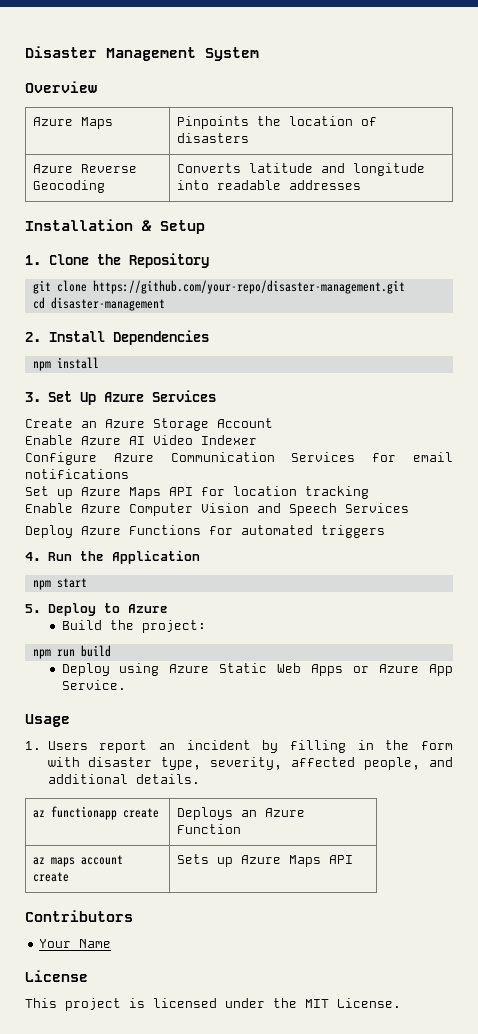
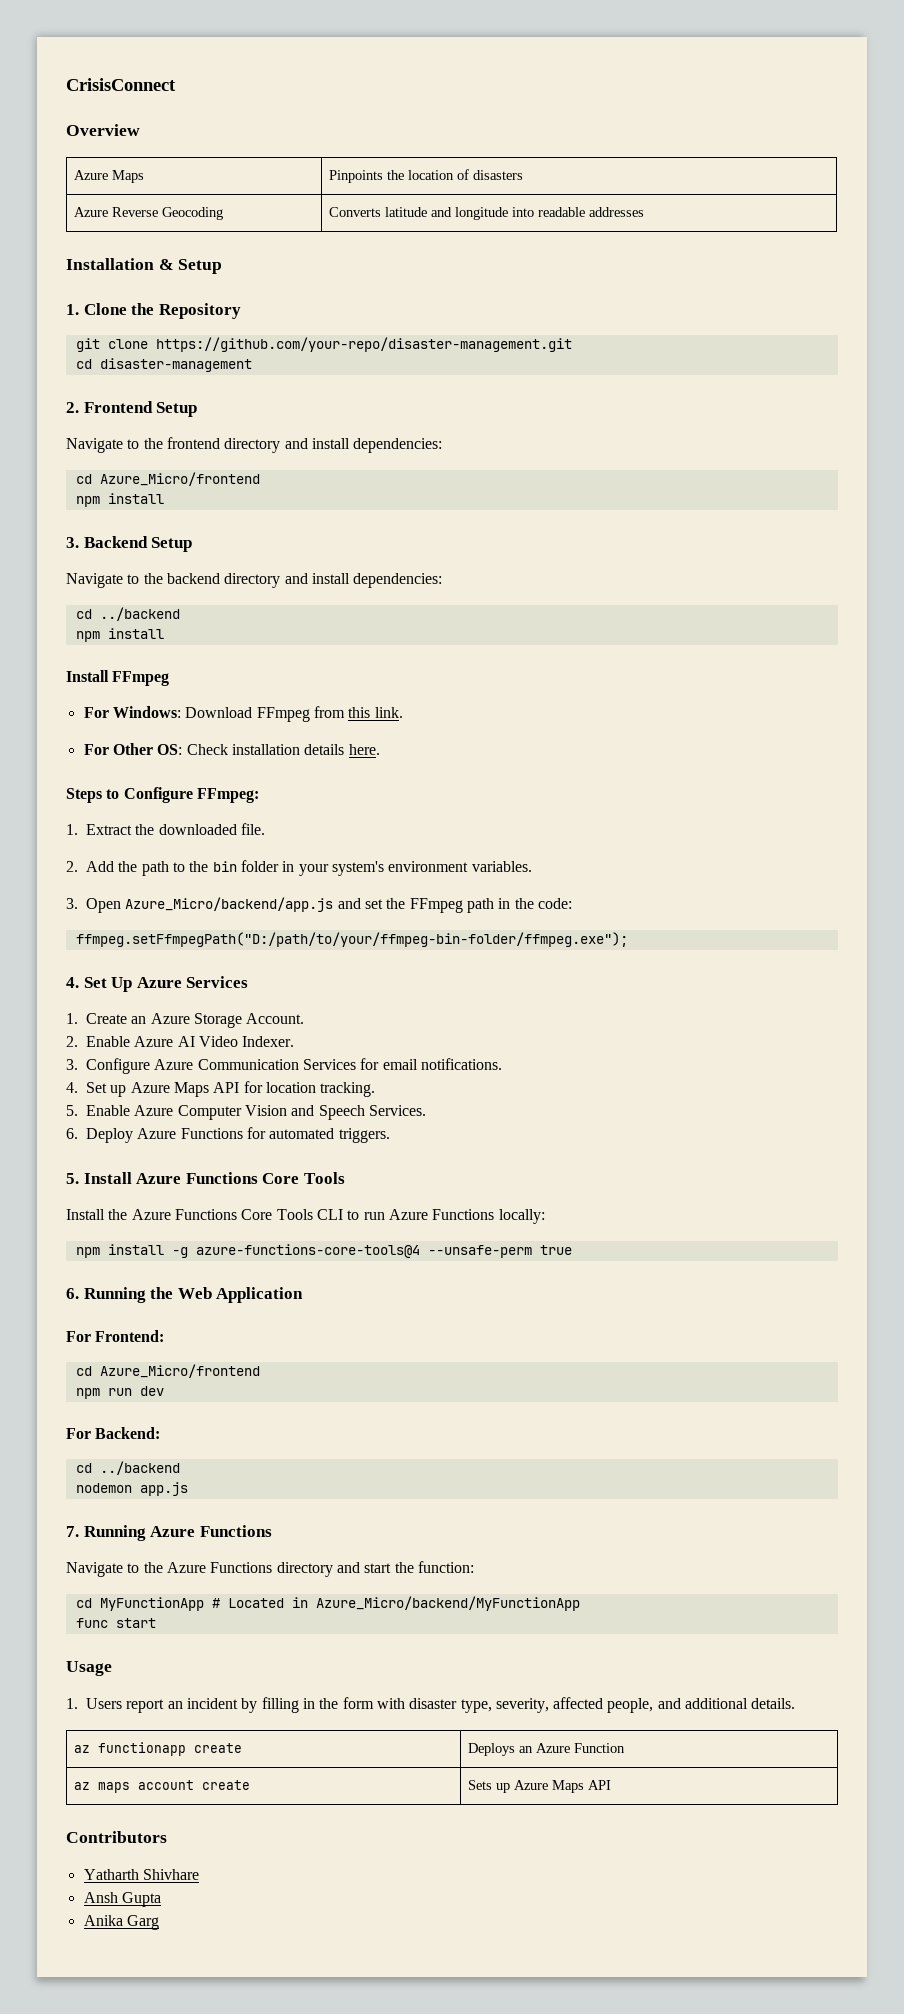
- Disaster Management System
+ CrisisConnect
- 2. Install Dependencies
+ 2. Frontend Setup
+ Navigate to the frontend directory and install dependencies:
+ cd Azure_Micro/frontend
  npm install
- 3. Set Up Azure Services
+ 3. Backend Setup
+ Navigate to the backend directory and install dependencies:
+ cd ../backend
+ npm install
+ Install FFmpeg
+ For Windows: Download FFmpeg from this link.
+ For Other OS: Check installation details here.
+ Steps to Configure FFmpeg:
+ 1. Extract the downloaded file.
+ 2. Add the path to the bin folder in your system's environment variables.
+ 3. Open Azure_Micro/backend/app.js and set the FFmpeg path in the code:
+ ffmpeg.setFfmpegPath("D:/path/to/your/ffmpeg-bin-folder/ffmpeg.exe");
+ 4. Set Up Azure Services
- Create an Azure Storage Account
- Enable Azure AI Video Indexer
- Configure Azure Communication Services for email notifications
- Set up Azure Maps API for location tracking
- Enable Azure Computer Vision and Speech Services
- Deploy Azure Functions for automated triggers
- 4. Run the Application
- npm start
- 5. Deploy to Azure
- Build the project:
- npm run build
- Deploy using Azure Static Web Apps or Azure App Service.
+ 1. Create an Azure Storage Account.
+ 2. Enable Azure AI Video Indexer.
+ 3. Configure Azure Communication Services for email notifications.
+ 4. Set up Azure Maps API for location tracking.
+ 5. Enable Azure Computer Vision and Speech Services.
+ 6. Deploy Azure Functions for automated triggers.
+ 5. Install Azure Functions Core Tools
+ Install the Azure Functions Core Tools CLI to run Azure Functions locally:
+ npm install -g azure-functions-core-tools@4 --unsafe-perm true
+ 6. Running the Web Application
+ For Frontend:
+ cd Azure_Micro/frontend
+ npm run dev
+ For Backend:
+ cd ../backend
+ nodemon app.js
+ 7. Running Azure Functions
+ Navigate to the Azure Functions directory and start the function:
+ cd MyFunctionApp # Located in Azure_Micro/backend/MyFunctionApp
+ func start
- Your Name
- License
- This project is licensed under the MIT License.
+ Yatharth Shivhare
+ Ansh Gupta
+ Anika Garg

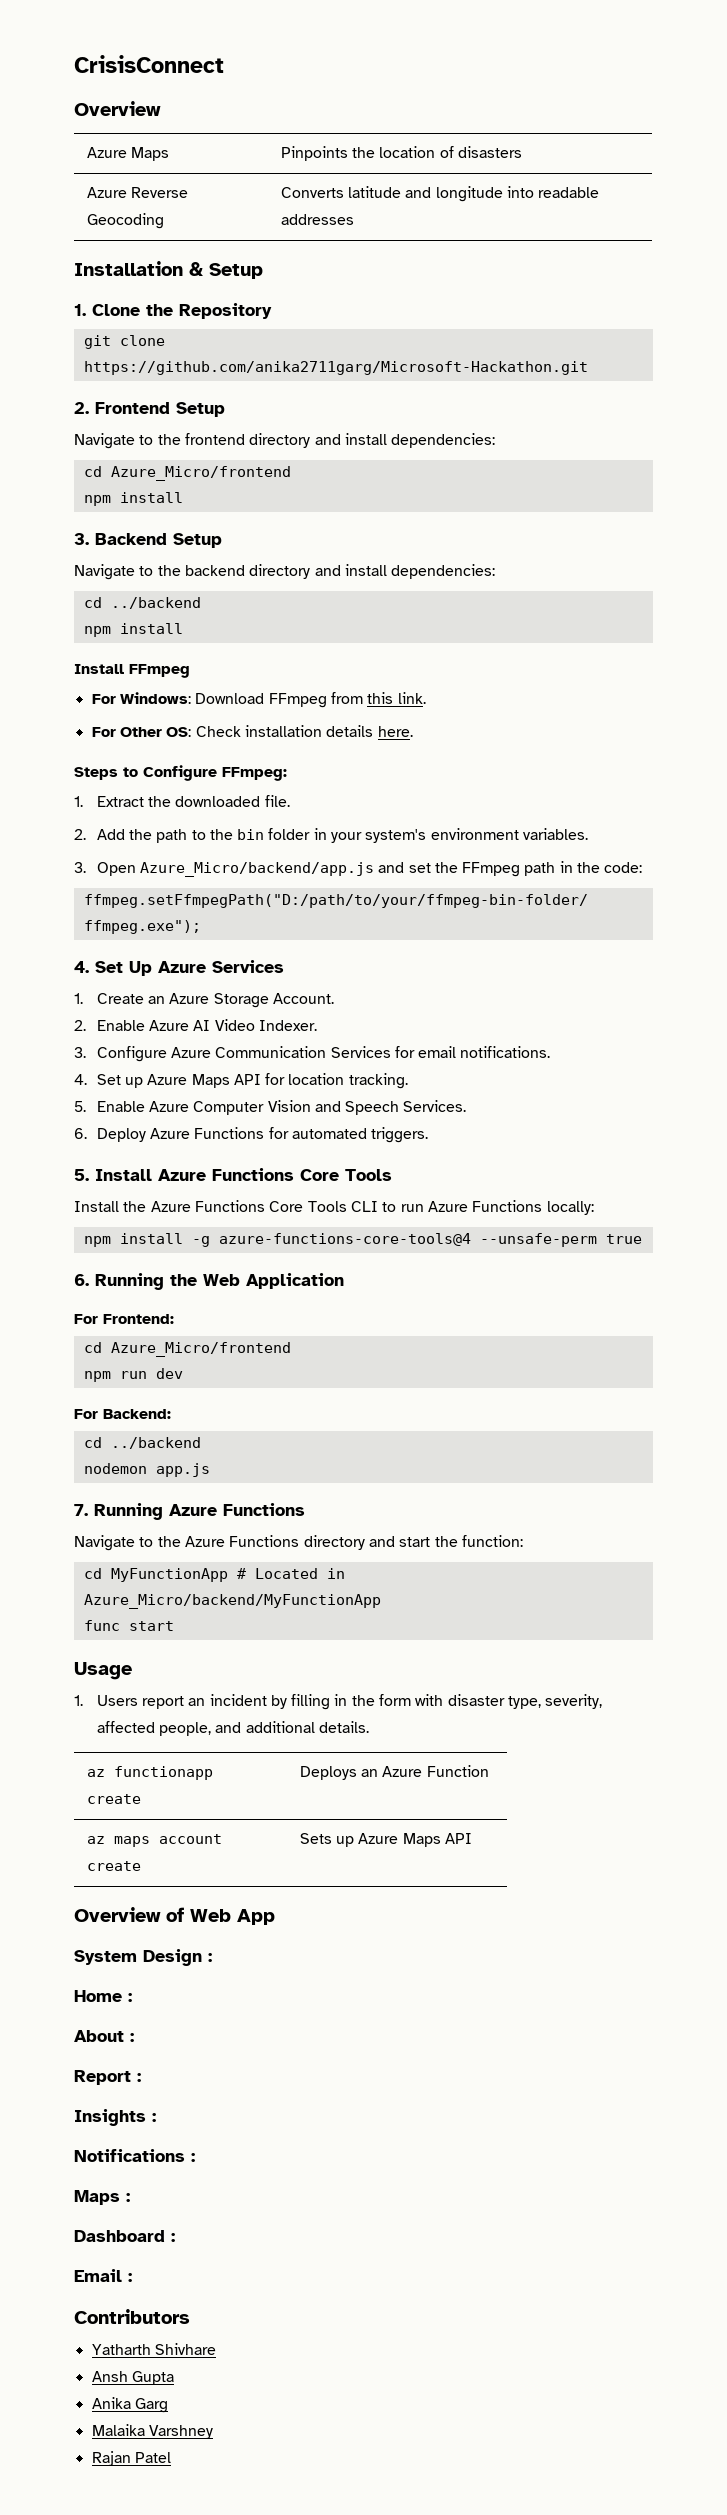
- git clone https://github.com/your-repo/disaster-management.git
- cd disaster-management
+ git clone https://github.com/anika2711garg/Microsoft-Hackathon.git
+ Overview of Web App
+ System Design :
+ Home :
+ About :
+ Report :
+ Insights :
+ Notifications :
+ Maps :
+ Dashboard :
+ Email :
+ Malaika Varshney
+ Rajan Patel

